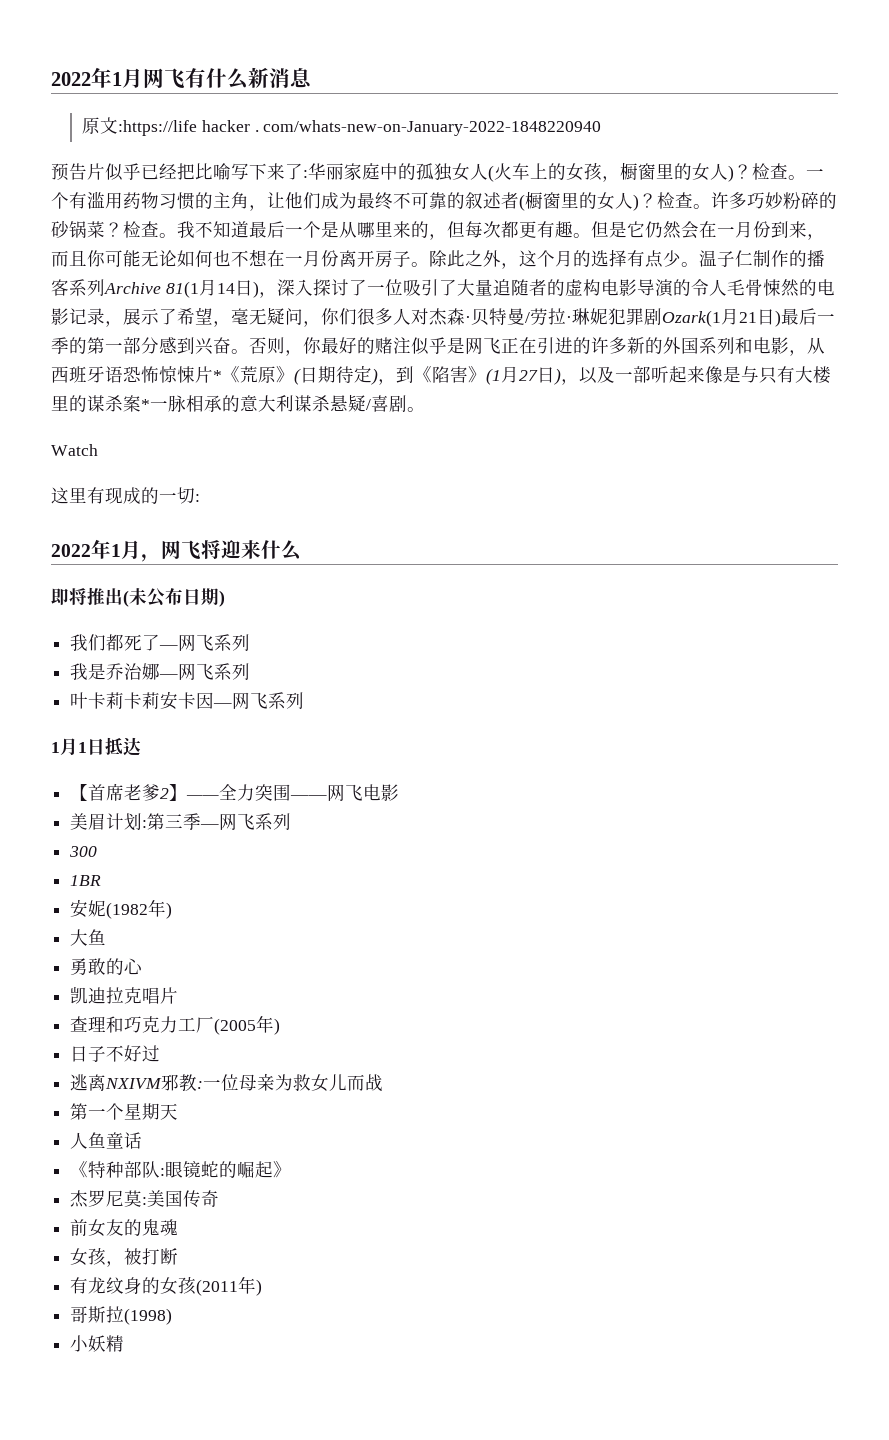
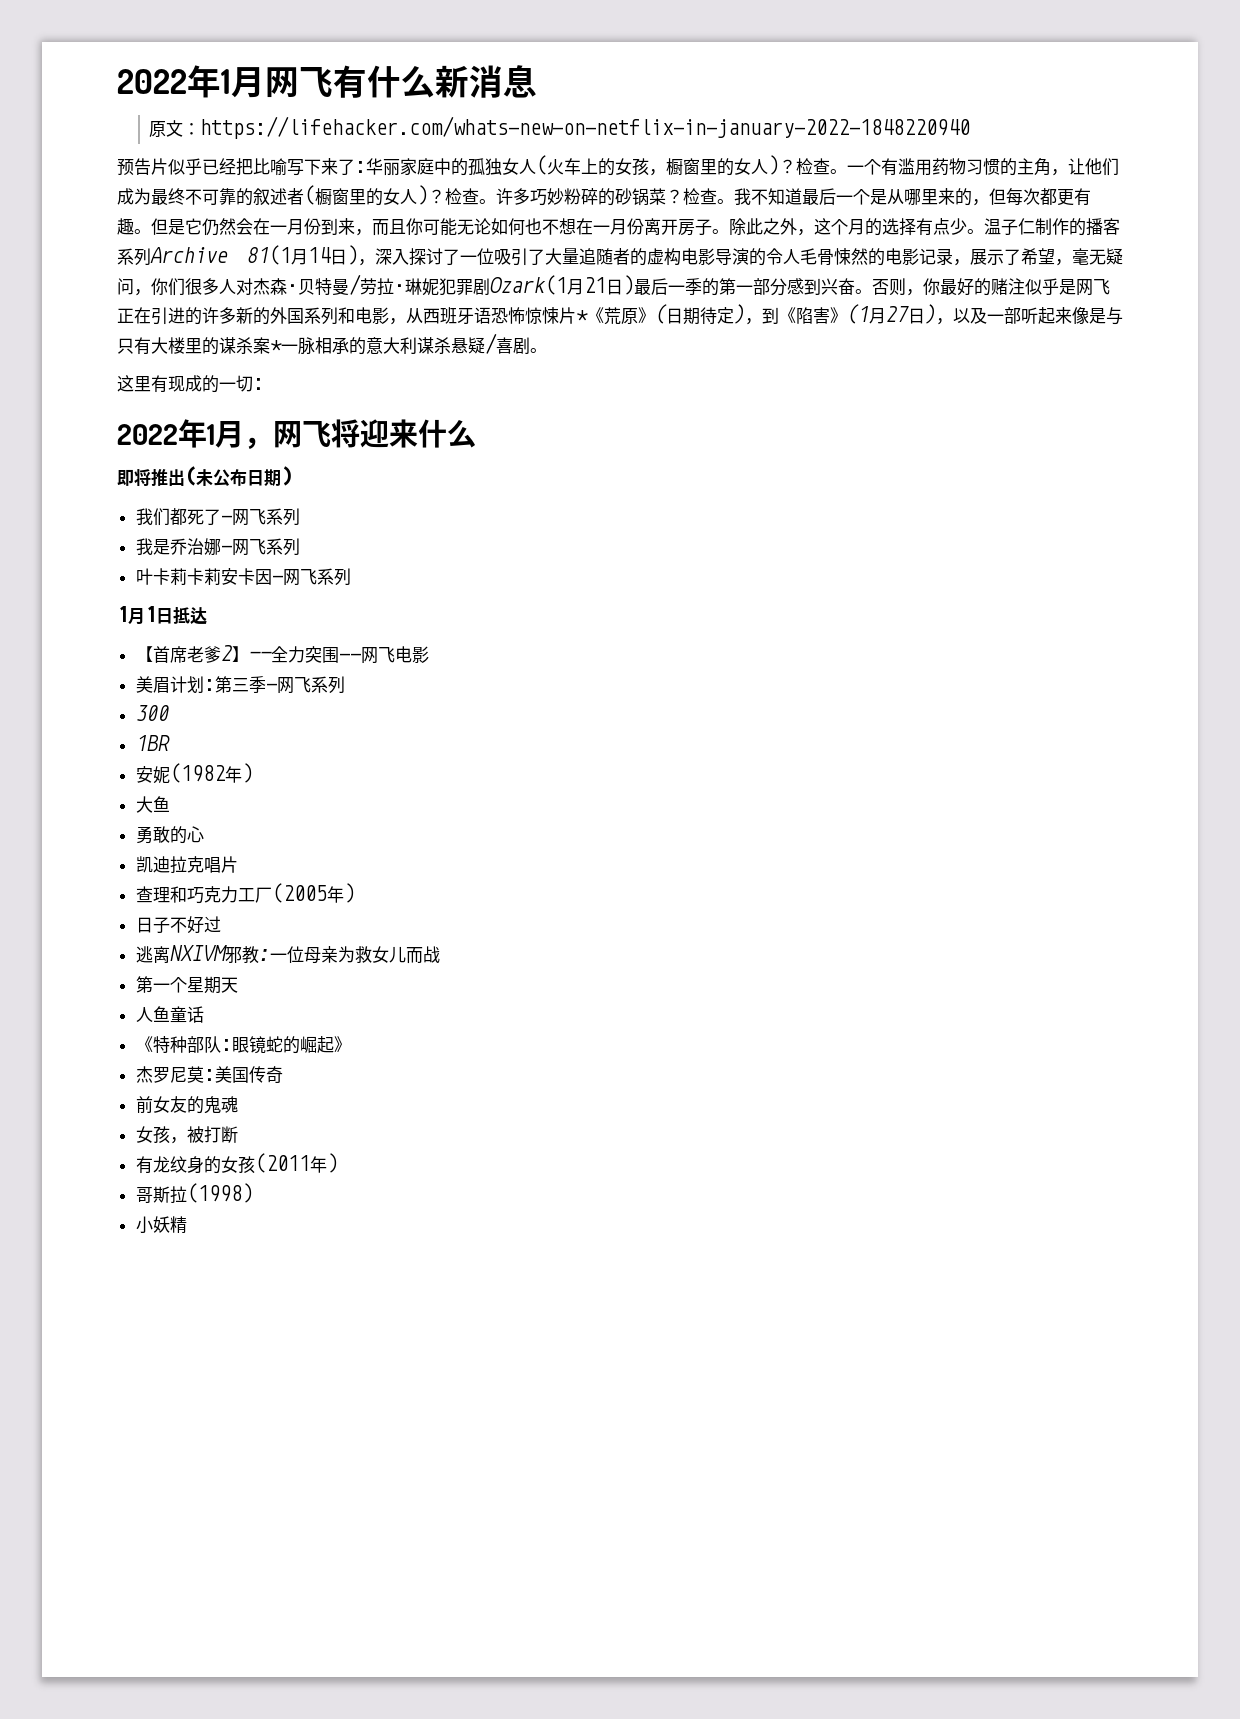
- 原文:https://life hacker . com/whats-new-on-January-2022-1848220940
+ 原文：https://lifehacker.com/whats-new-on-netflix-in-january-2022-1848220940
- Watch

